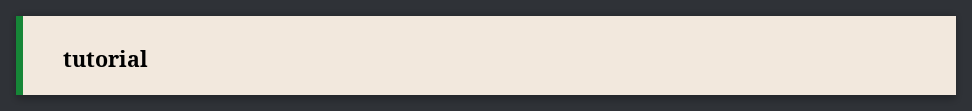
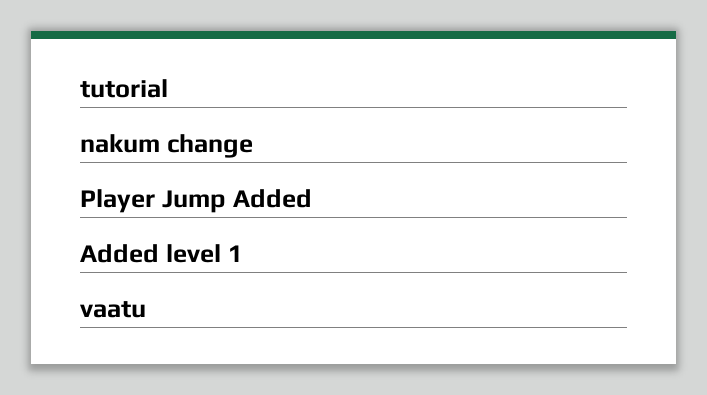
+ nakum change
+ Player Jump Added
+ Added level 1
+ vaatu

